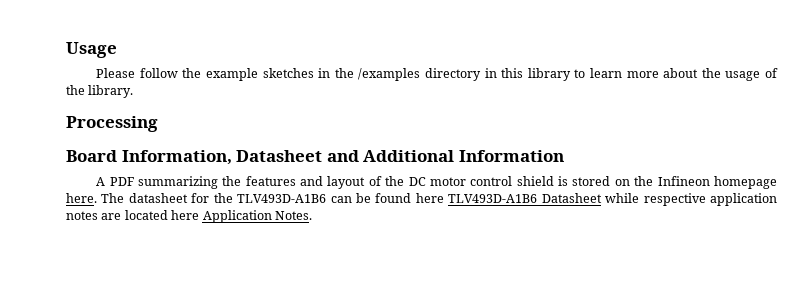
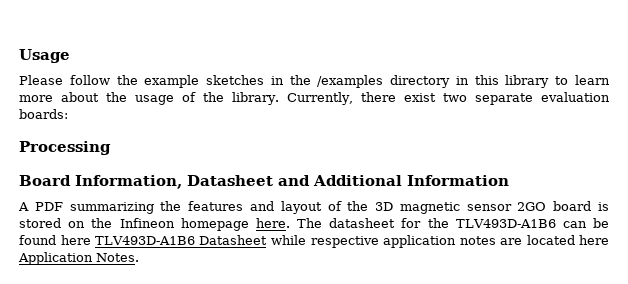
+ Currently, there exist two separate evaluation boards:
- A PDF summarizing the features and layout of the DC motor control shield is stored on the Infineon homepage here.
+ A PDF summarizing the features and layout of the 3D magnetic sensor 2GO board is stored on the Infineon homepage here.

